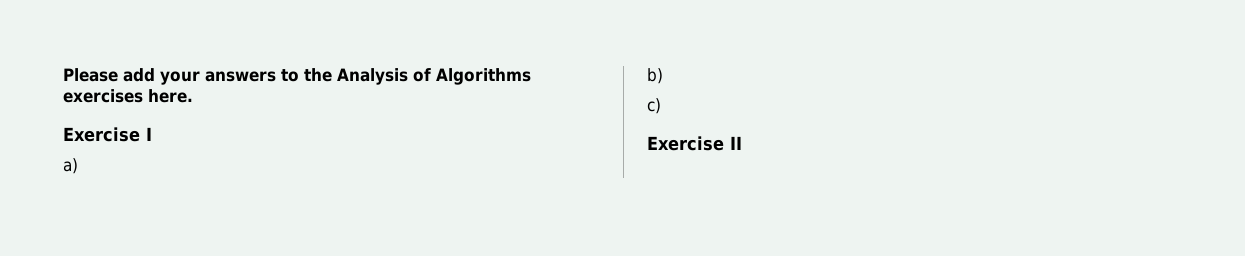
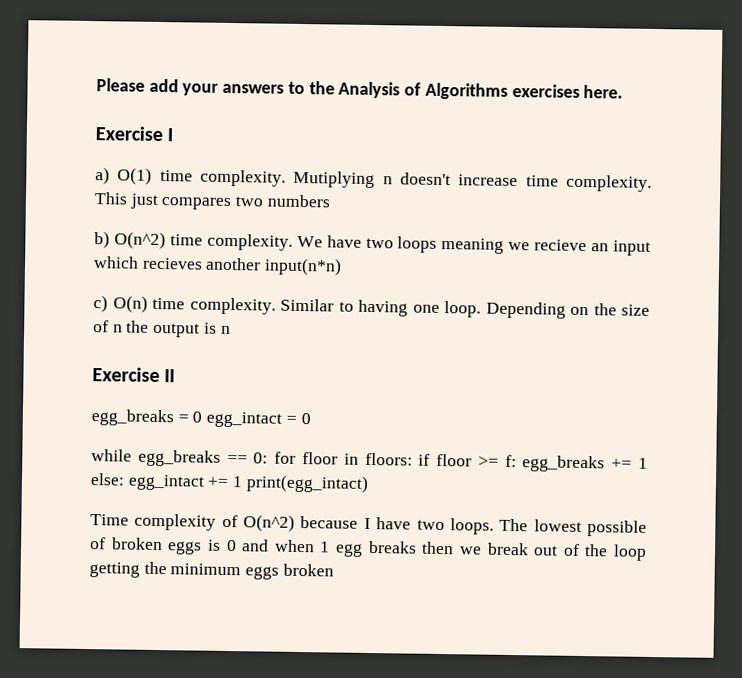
- a)
- b)
- c)
+ a) O(1) time complexity. Mutiplying n doesn't increase time complexity. This just compares two numbers
+ b) O(n^2) time complexity. We have two loops meaning we recieve an input which recieves another input(n*n)
+ c) O(n) time complexity. Similar to having one loop. Depending on the size of n the output is n
  Exercise II
+ egg_breaks = 0 egg_intact = 0
+ while egg_breaks == 0: for floor in floors: if floor >= f: egg_breaks += 1 else: egg_intact += 1 print(egg_intact)
+ Time complexity of O(n^2) because I have two loops. The lowest possible of broken eggs is 0 and when 1 egg breaks then we break out of the loop getting the minimum eggs broken

